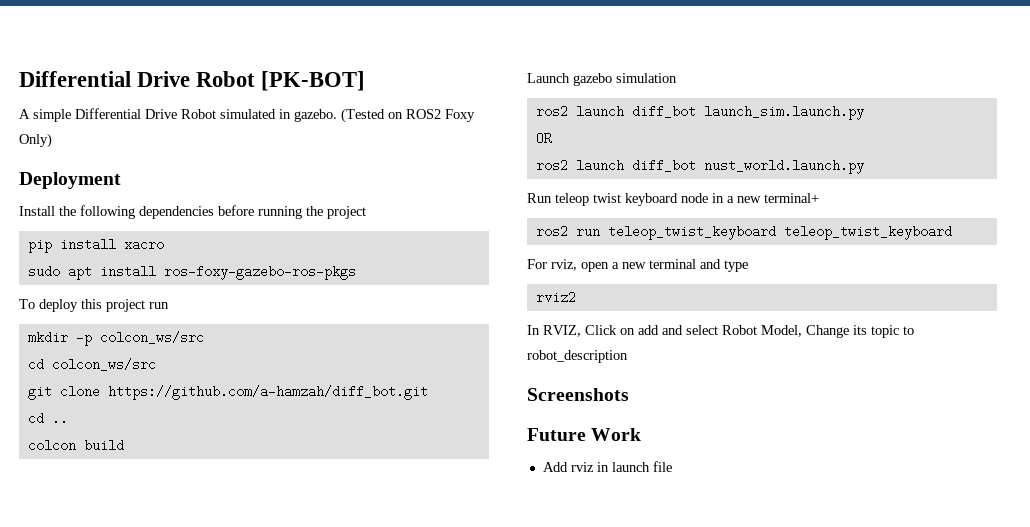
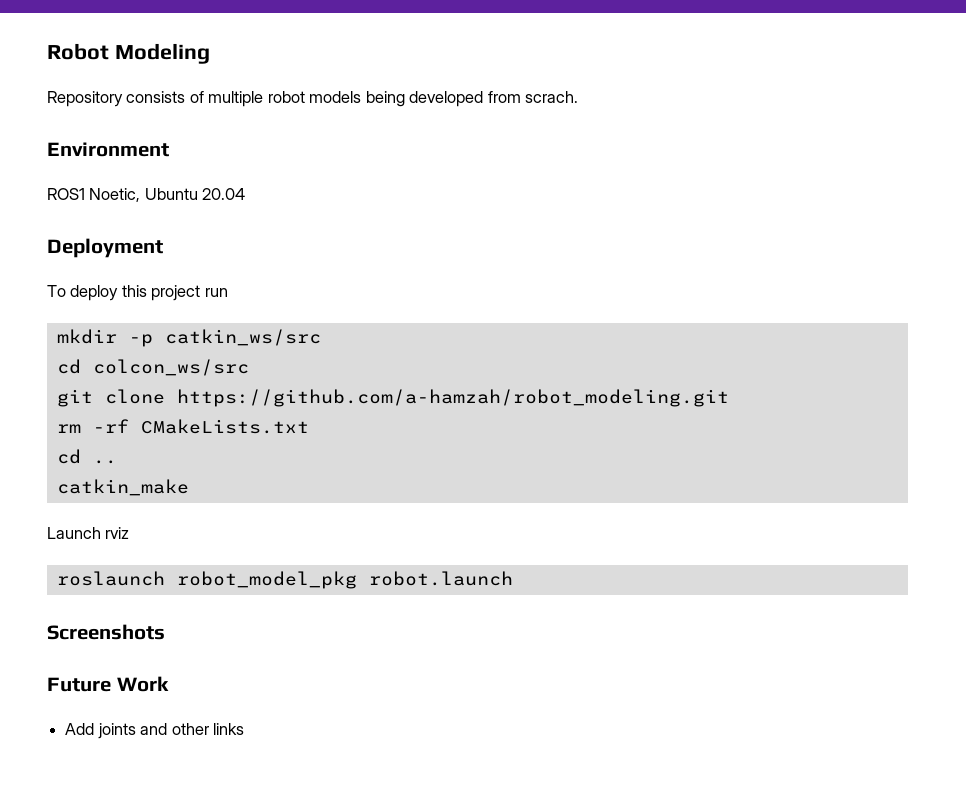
- Differential Drive Robot [PK-BOT]
- A simple Differential Drive Robot simulated in gazebo. (Tested on ROS2 Foxy Only)
+ Robot Modeling
+ Repository consists of multiple robot models being developed from scrach.
+ Environment
+ ROS1 Noetic, Ubuntu 20.04
  Deployment
- Install the following dependencies before running the project
- pip install xacro
- sudo apt install ros-foxy-gazebo-ros-pkgs
- mkdir -p colcon_ws/src
+ mkdir -p catkin_ws/src
- git clone https://github.com/a-hamzah/diff_bot.git
+ git clone https://github.com/a-hamzah/robot_modeling.git
+ rm -rf CMakeLists.txt
- colcon build
+ catkin_make
- Launch gazebo simulation
- ros2 launch diff_bot launch_sim.launch.py
- OR
- ros2 launch diff_bot nust_world.launch.py
- Run teleop twist keyboard node in a new terminal+
- ros2 run teleop_twist_keyboard teleop_twist_keyboard
- For rviz, open a new terminal and type
- rviz2
- In RVIZ, Click on add and select Robot Model, Change its topic to robot_description
+ Launch rviz
+ roslaunch robot_model_pkg robot.launch
- Add rviz in launch file
+ Add joints and other links

